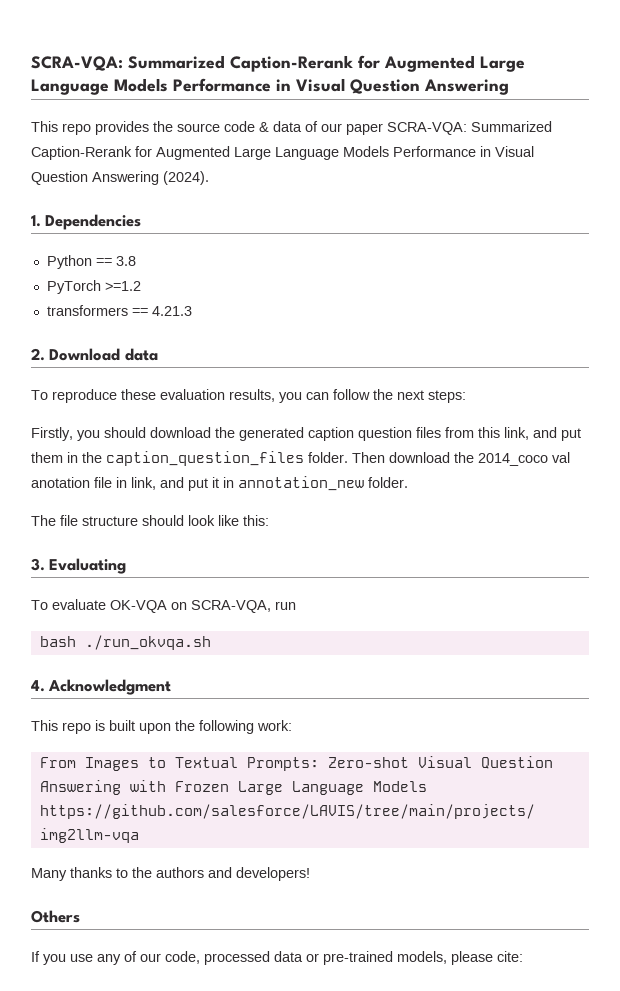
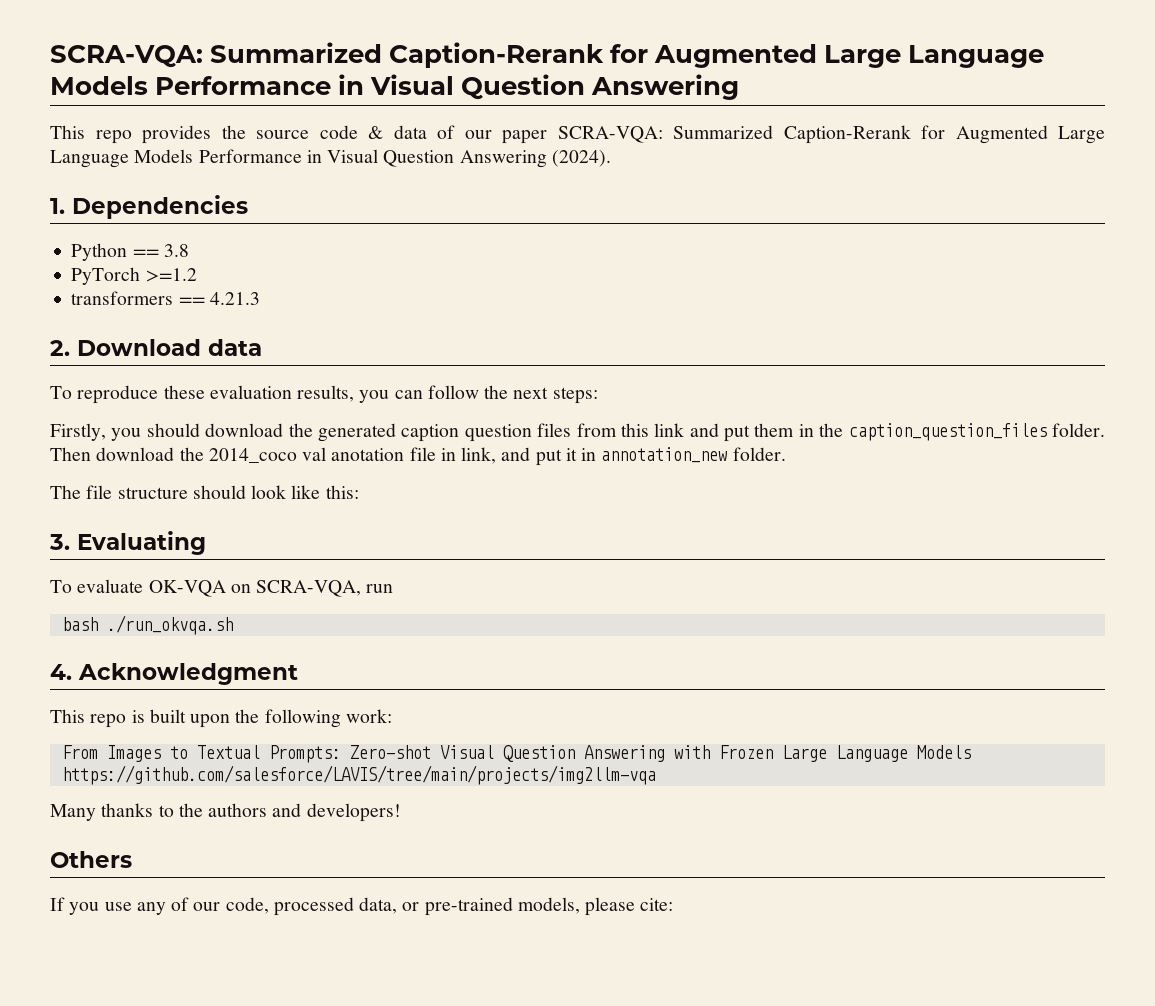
- Firstly, you should download the generated caption question files from this link, and put them in the caption_question_files folder.
+ Firstly, you should download the generated caption question files from this link and put them in the caption_question_files folder.
- If you use any of our code, processed data or pre-trained models, please cite:
+ If you use any of our code, processed data, or pre-trained models, please cite:

